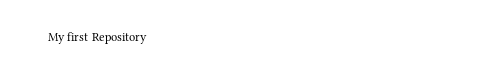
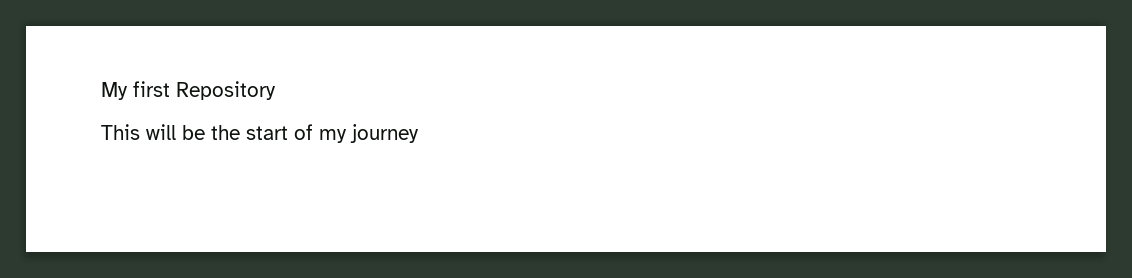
+ This will be the start of my journey

